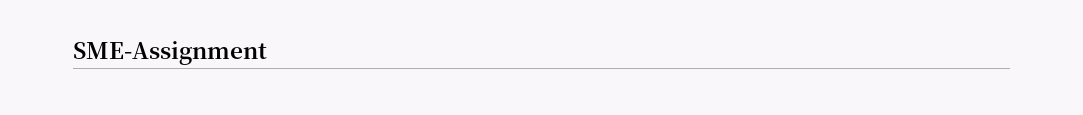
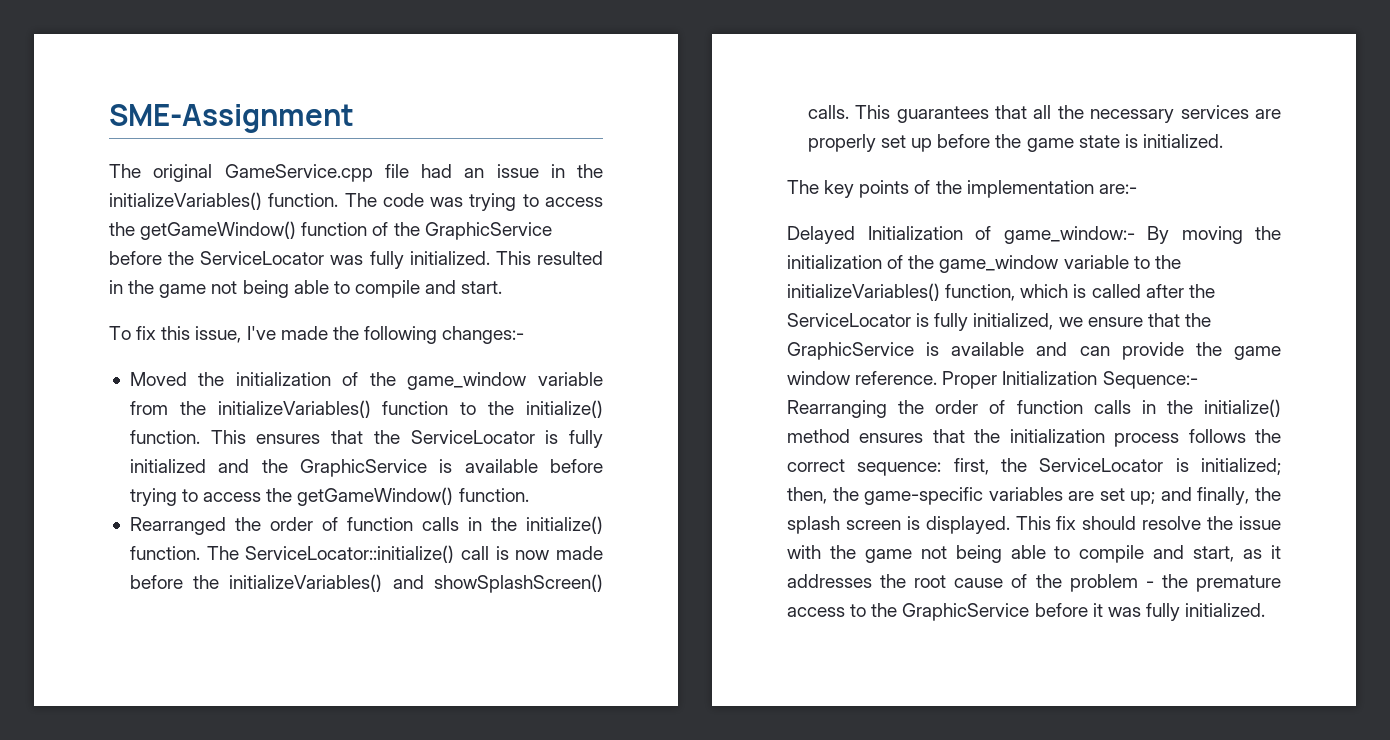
+ The original GameService.cpp file had an issue in the initializeVariables() function. The code was trying to access the getGameWindow() function of the GraphicService before the ServiceLocator was fully initialized. This resulted in the game not being able to compile and start.
+ To fix this issue, I've made the following changes:-
+ Moved the initialization of the game_window variable from the initializeVariables() function to the initialize() function. This ensures that the ServiceLocator is fully initialized and the GraphicService is available before trying to access the getGameWindow() function.
+ Rearranged the order of function calls in the initialize() function. The ServiceLocator::initialize() call is now made before the initializeVariables() and showSplashScreen() calls. This guarantees that all the necessary services are properly set up before the game state is initialized.
+ The key points of the implementation are:-
+ Delayed Initialization of game_window:- By moving the initialization of the game_window variable to the initializeVariables() function, which is called after the ServiceLocator is fully initialized, we ensure that the GraphicService is available and can provide the game window reference. Proper Initialization Sequence:- Rearranging the order of function calls in the initialize() method ensures that the initialization process follows the correct sequence: first, the ServiceLocator is initialized; then, the game-specific variables are set up; and finally, the splash screen is displayed. This fix should resolve the issue with the game not being able to compile and start, as it addresses the root cause of the problem - the premature access to the GraphicService before it was fully initialized.

